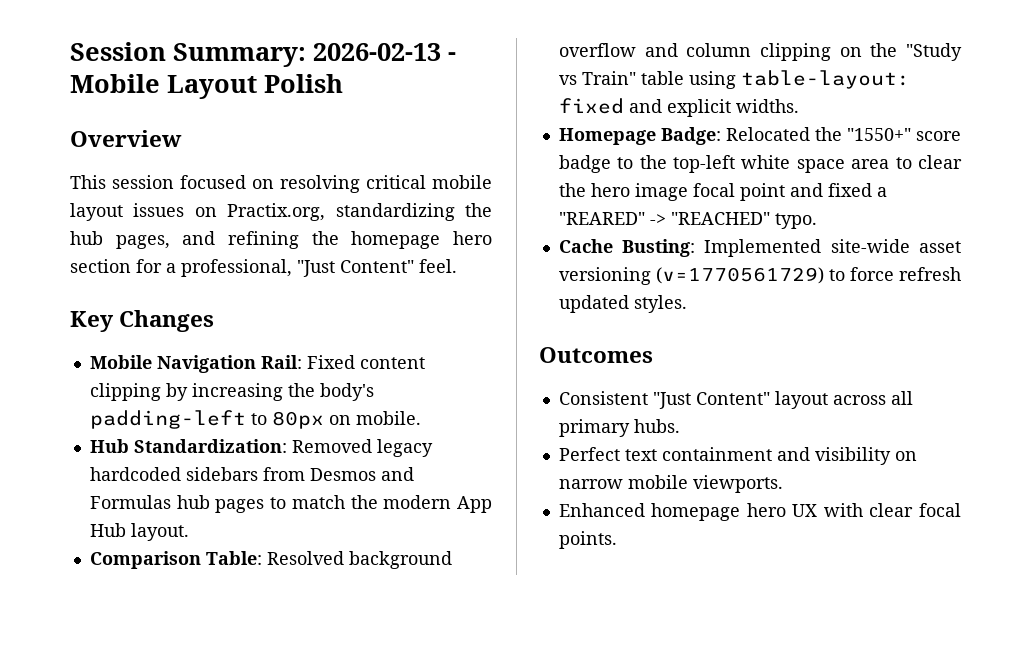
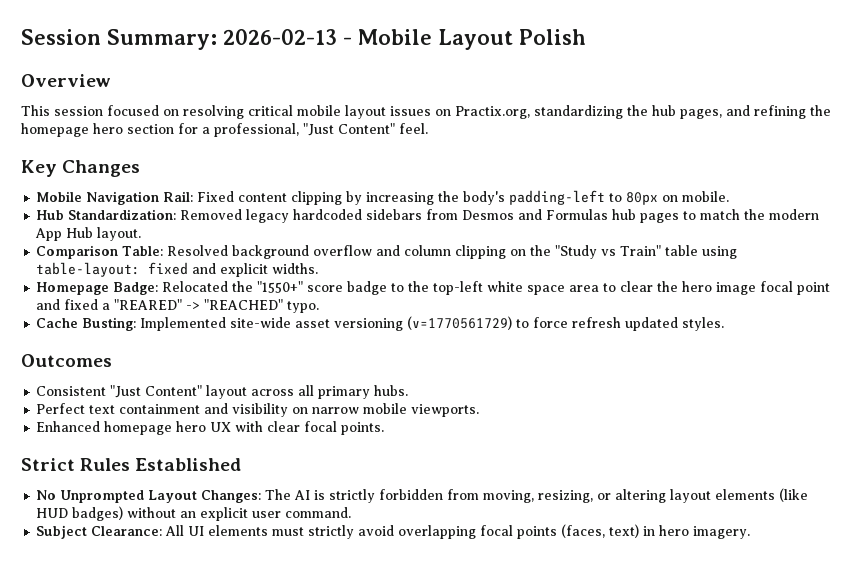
+ Strict Rules Established
+ No Unprompted Layout Changes: The AI is strictly forbidden from moving, resizing, or altering layout elements (like HUD badges) without an explicit user command.
+ Subject Clearance: All UI elements must strictly avoid overlapping focal points (faces, text) in hero imagery.

